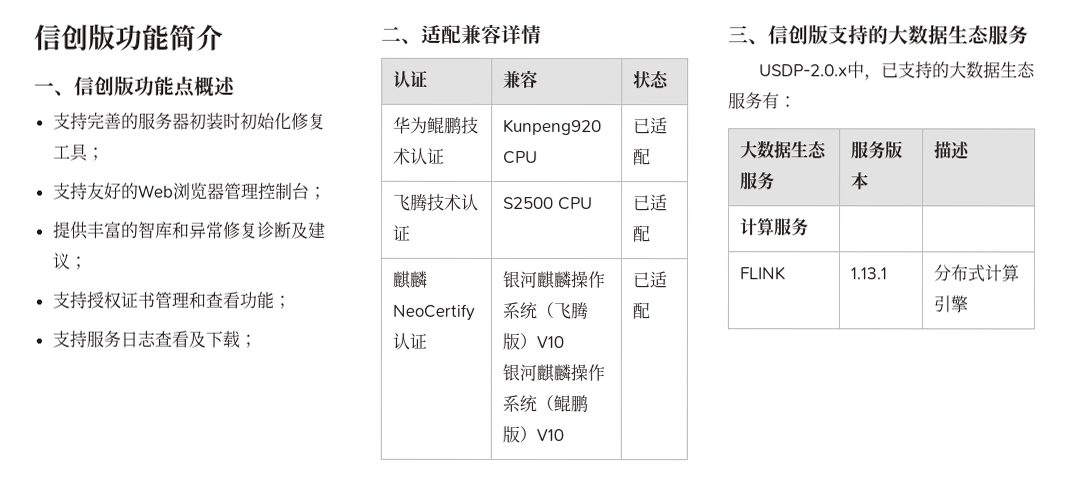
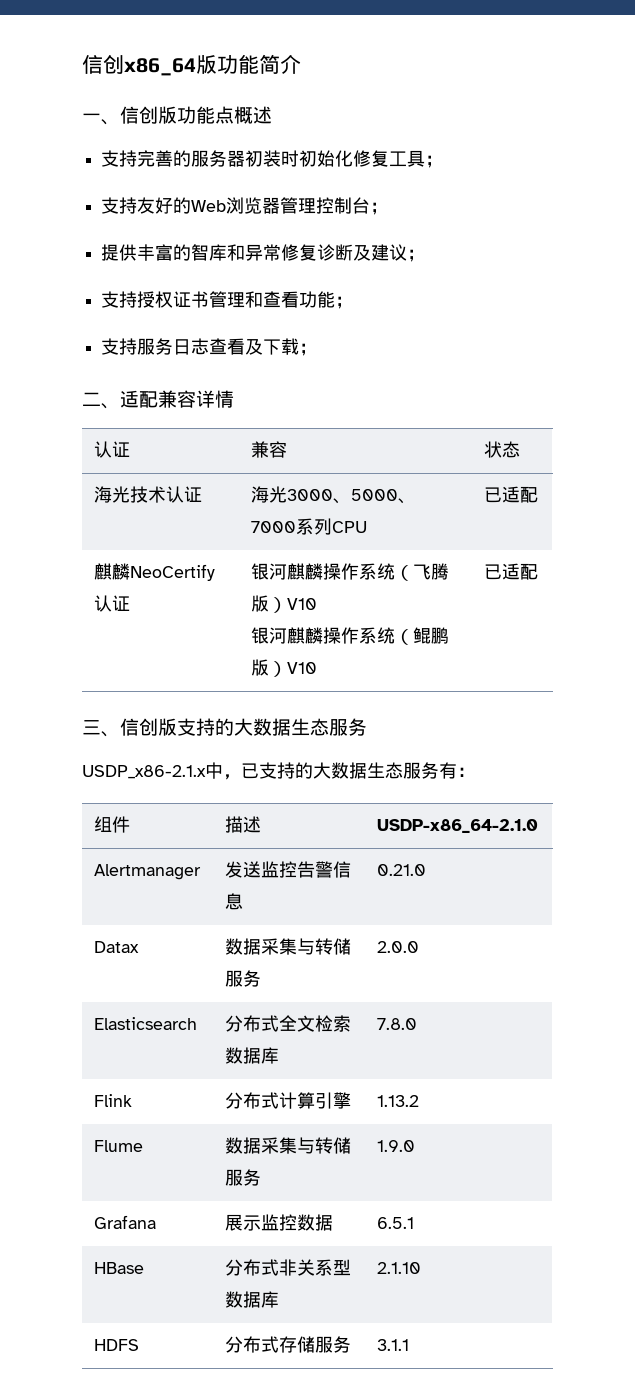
- 信创版功能简介
+ 信创x86_64版功能简介
- 华为鲲鹏技术认证 | Kunpeng920 CPU | 已适配
- 飞腾技术认证 | S2500 CPU | 已适配
+ 海光技术认证 | 海光3000、5000、7000系列CPU | 已适配
- USDP-2.0.x中，已支持的大数据生态服务有：
+ USDP_x86-2.1.x中，已支持的大数据生态服务有：
- 大数据生态服务 | 服务版本 | 描述
- 计算服务 | |
- FLINK | 1.13.1 | 分布式计算引擎
+ 组件 | 描述 | USDP-x86_64-2.1.0
+ Alertmanager | 发送监控告警信息 | 0.21.0
+ Datax | 数据采集与转储服务 | 2.0.0
+ Elasticsearch | 分布式全文检索数据库 | 7.8.0
+ Flink | 分布式计算引擎 | 1.13.2
+ Flume | 数据采集与转储服务 | 1.9.0
+ Grafana | 展示监控数据 | 6.5.1
+ HBase | 分布式非关系型数据库 | 2.1.10
+ HDFS | 分布式存储服务 | 3.1.1

